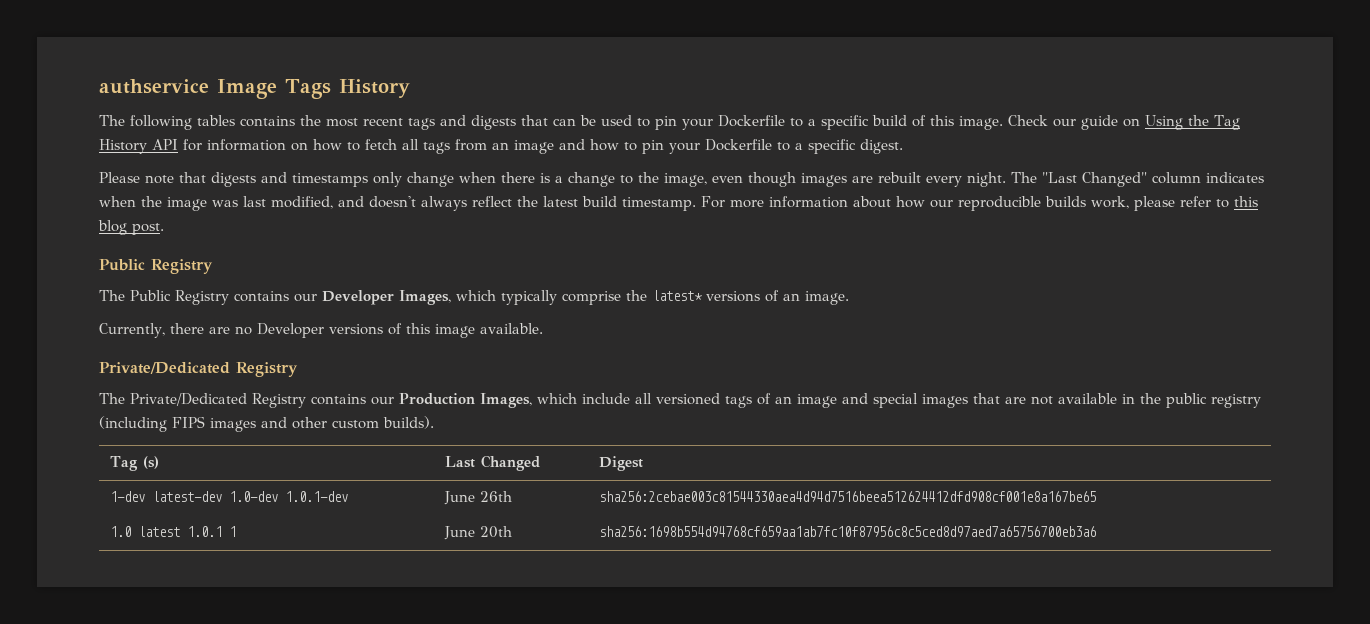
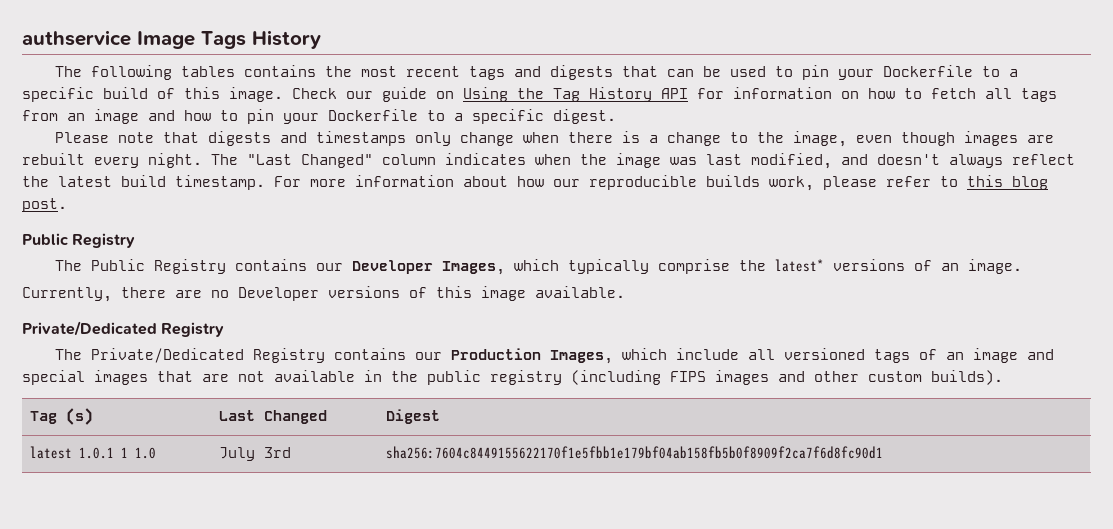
- 1-dev latest-dev 1.0-dev 1.0.1-dev | June 26th | sha256:2cebae003c81544330aea4d94d7516beea512624412dfd908cf001e8a167be65
- 1.0 latest 1.0.1 1 | June 20th | sha256:1698b554d94768cf659aa1ab7fc10f87956c8c5ced8d97aed7a65756700eb3a6
+ latest 1.0.1 1 1.0 | July 3rd | sha256:7604c8449155622170f1e5fbb1e179bf04ab158fb5b0f8909f2ca7f6d8fc90d1

